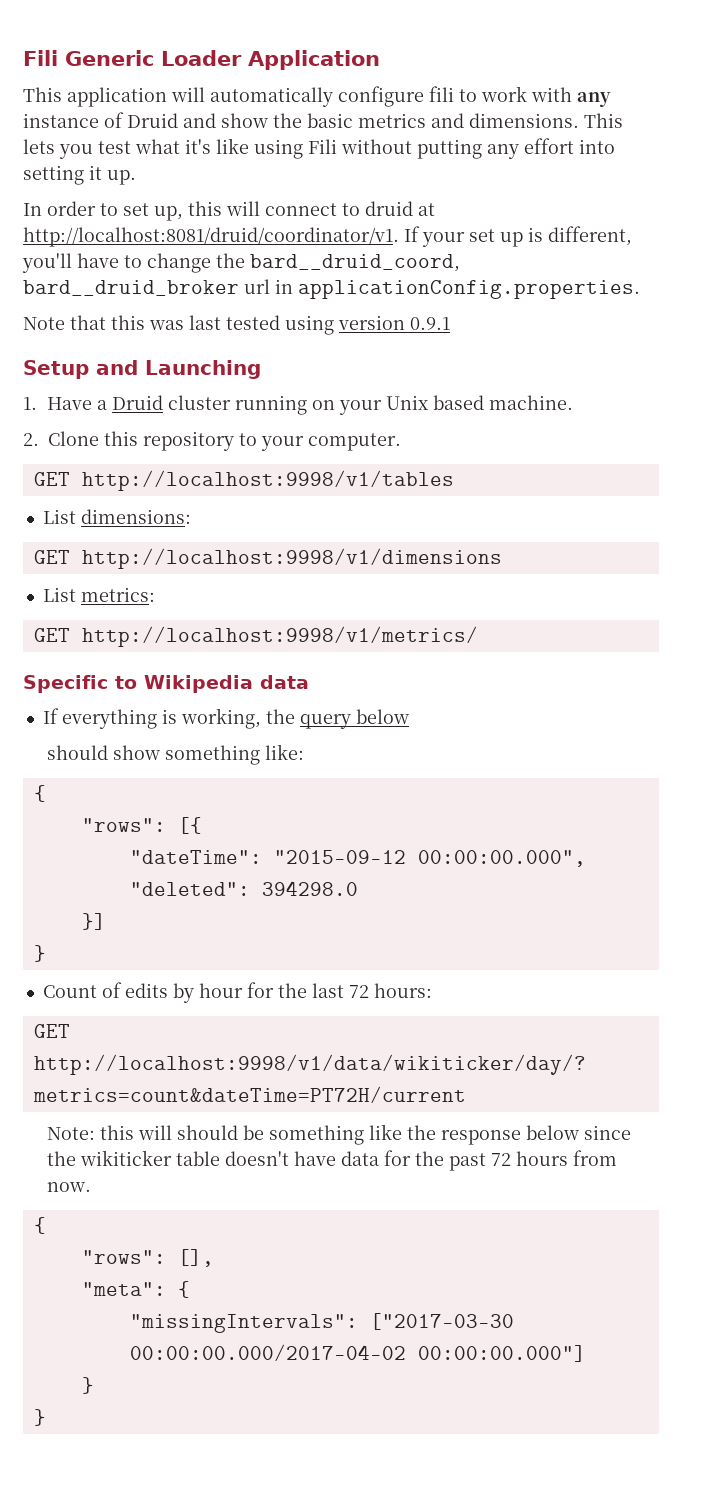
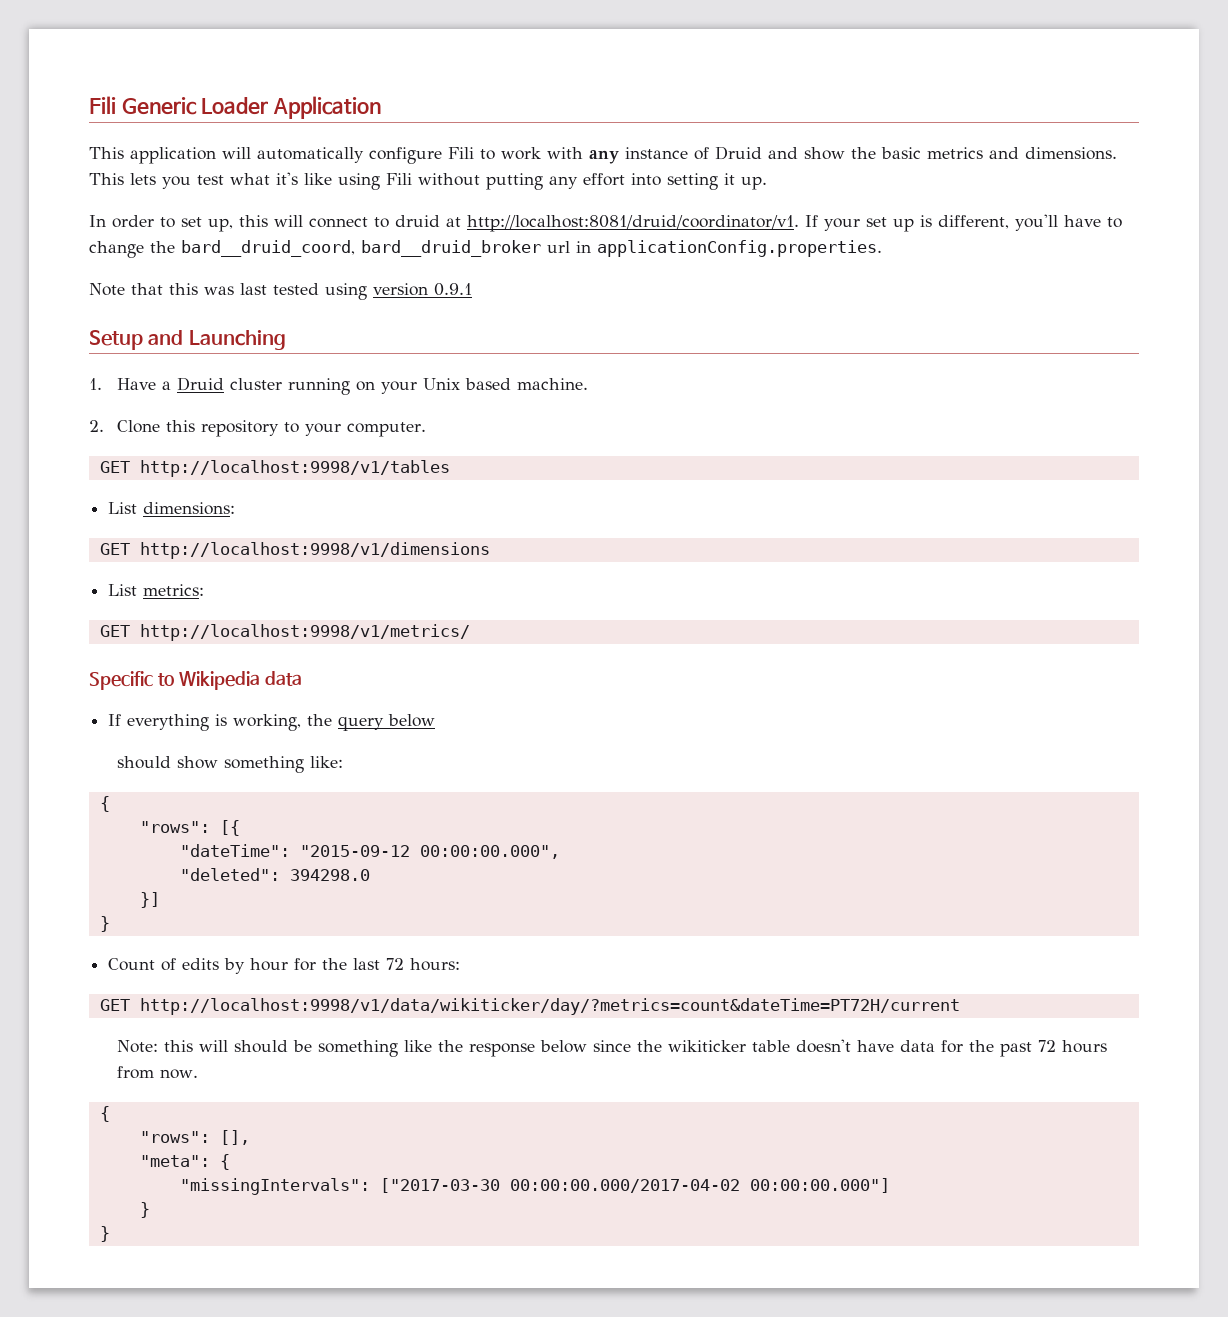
- This application will automatically configure fili to work with any instance of Druid and show the basic metrics and dimensions.
+ This application will automatically configure Fili to work with any instance of Druid and show the basic metrics and dimensions.

